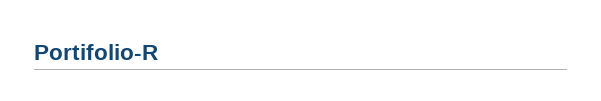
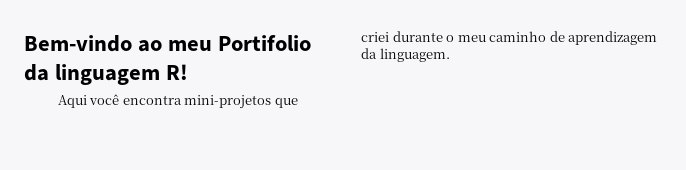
- Portifolio-R
+ Bem-vindo ao meu Portifolio da linguagem R!
+ Aqui você encontra mini-projetos que criei durante o meu caminho de aprendizagem da linguagem.

